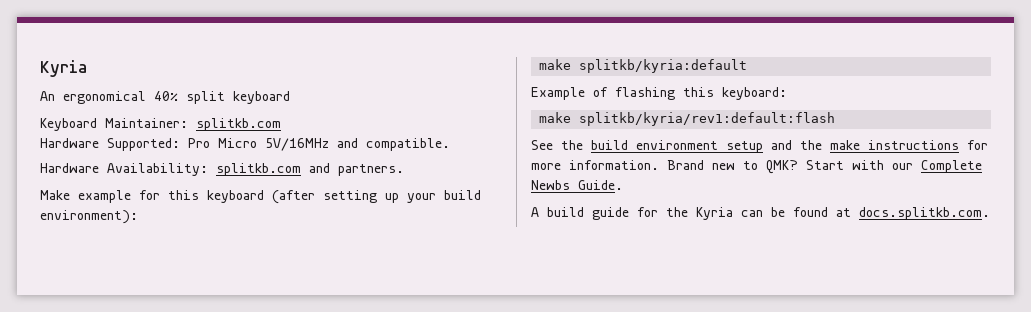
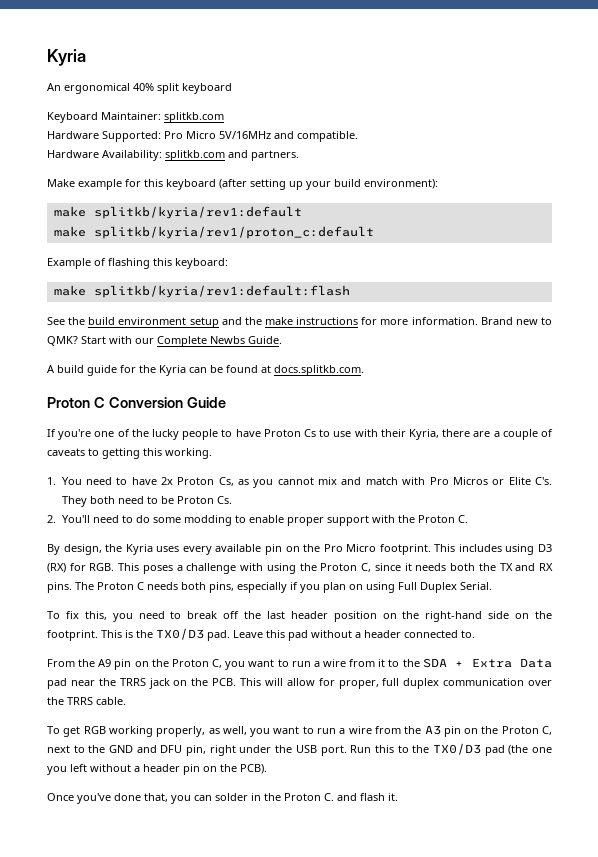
- make splitkb/kyria:default
+ make splitkb/kyria/rev1:default
+ make splitkb/kyria/rev1/proton_c:default
+ Proton C Conversion Guide
+ If you're one of the lucky people to have Proton Cs to use with their Kyria, there are a couple of caveats to getting this working.
+ 1. You need to have 2x Proton Cs, as you cannot mix and match with Pro Micros or Elite C's. They both need to be Proton Cs.
+ 2. You'll need to do some modding to enable proper support with the Proton C.
+ By design, the Kyria uses every available pin on the Pro Micro footprint. This includes using D3 (RX) for RGB. This poses a challenge with using the Proton C, since it needs both the TX and RX pins. The Proton C needs both pins, especially if you plan on using Full Duplex Serial.
+ To fix this, you need to break off the last header position on the right-hand side on the footprint. This is the TX0/D3 pad. Leave this pad without a header connected to.
+ From the A9 pin on the Proton C, you want to run a wire from it to the SDA + Extra Data pad near the TRRS jack on the PCB. This will allow for proper, full duplex communication over the TRRS cable.
+ To get RGB working properly, as well, you want to run a wire from the A3 pin on the Proton C, next to the GND and DFU pin, right under the USB port. Run this to the TX0/D3 pad (the one you left without a header pin on the PCB).
+ Once you've done that, you can solder in the Proton C. and flash it.

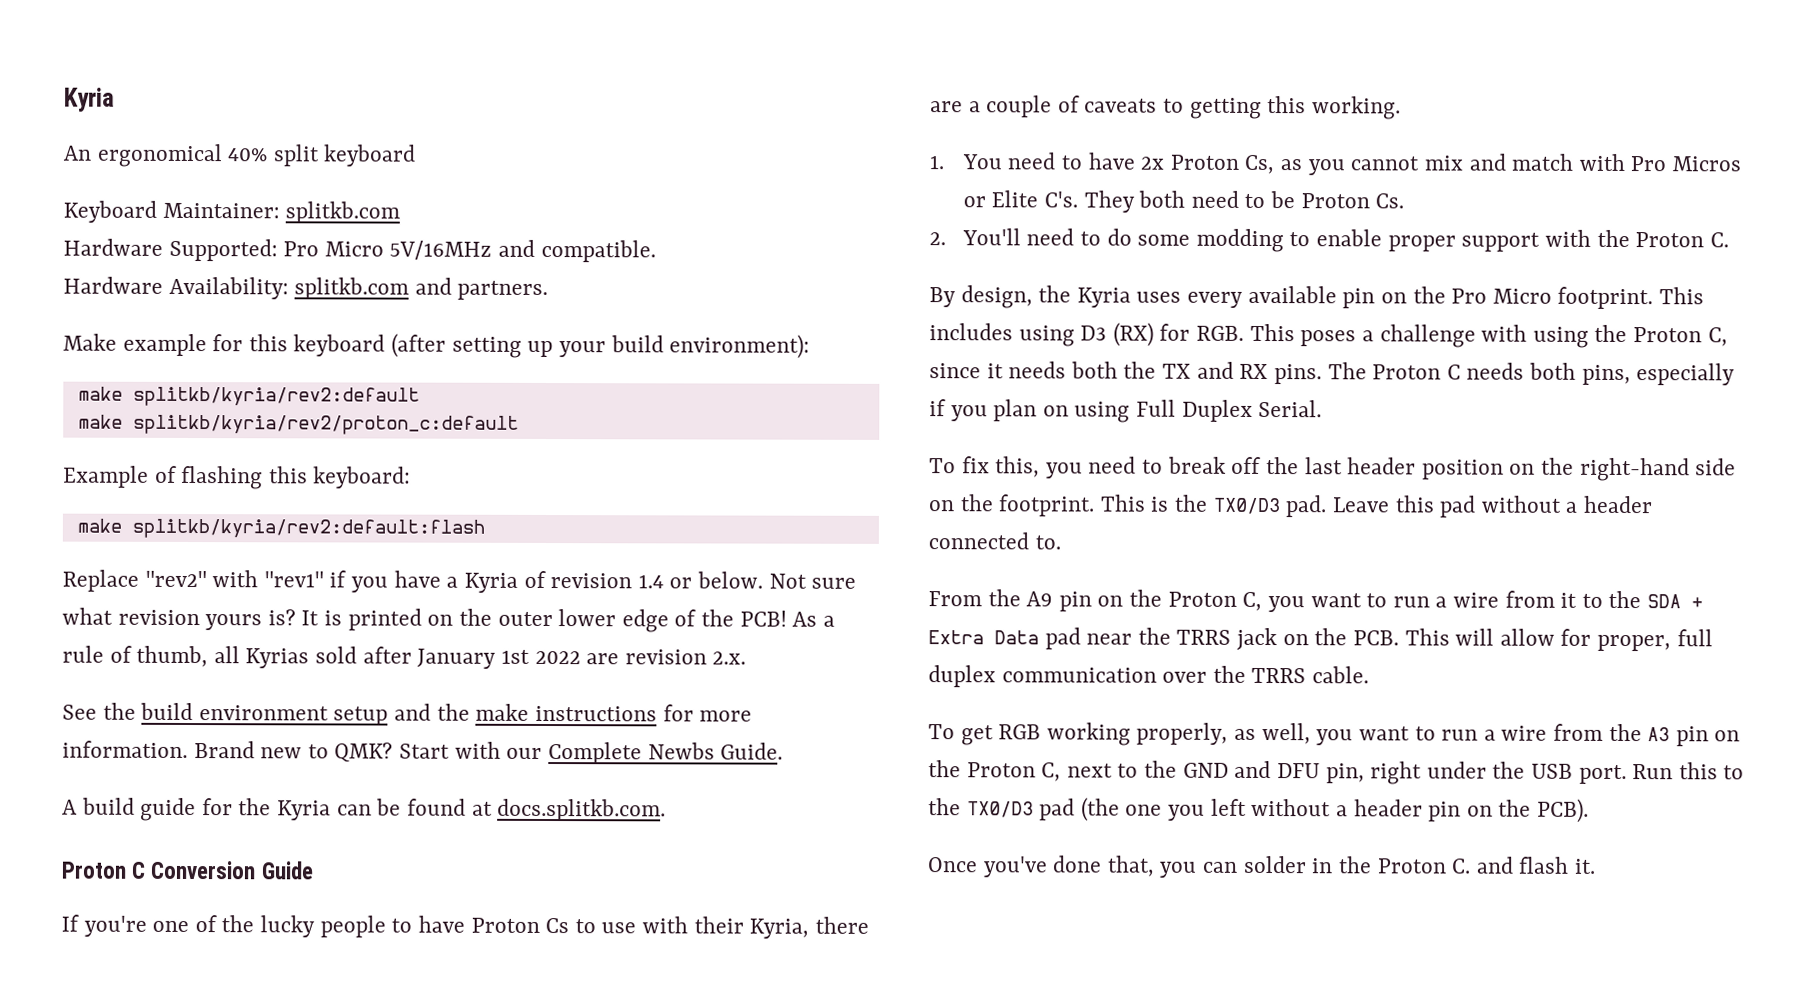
- make splitkb/kyria/rev1:default
- make splitkb/kyria/rev1/proton_c:default
+ make splitkb/kyria/rev2:default
+ make splitkb/kyria/rev2/proton_c:default
- make splitkb/kyria/rev1:default:flash
+ make splitkb/kyria/rev2:default:flash
+ Replace "rev2" with "rev1" if you have a Kyria of revision 1.4 or below. Not sure what revision yours is? It is printed on the outer lower edge of the PCB! As a rule of thumb, all Kyrias sold after January 1st 2022 are revision 2.x.

